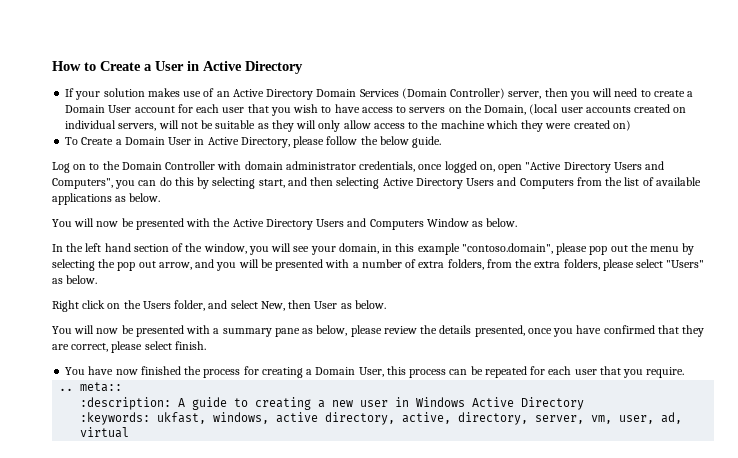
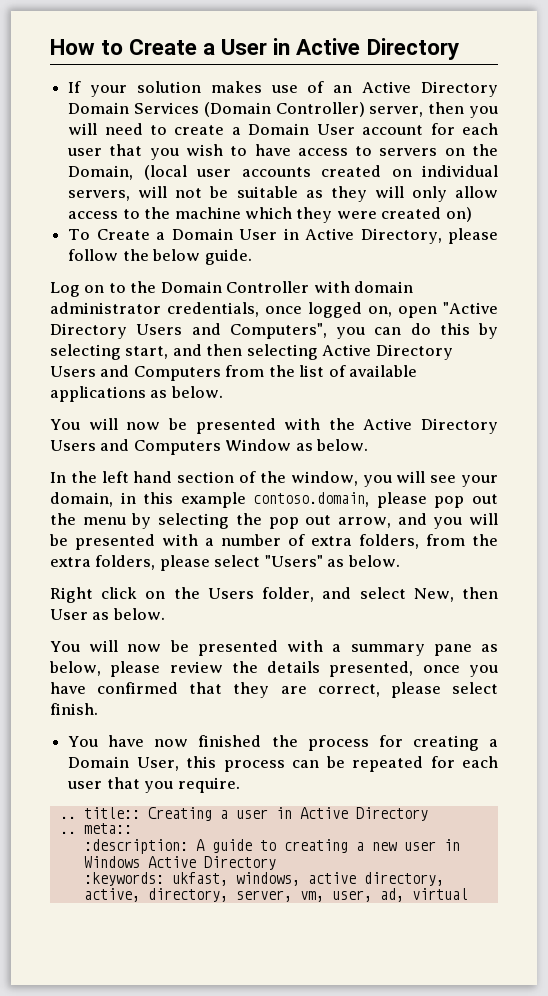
- In the left hand section of the window, you will see your domain, in this example "contoso.domain", please pop out the menu by selecting the pop out arrow, and you will be presented with a number of extra folders, from the extra folders, please select "Users" as below.
+ In the left hand section of the window, you will see your domain, in this example contoso.domain, please pop out the menu by selecting the pop out arrow, and you will be presented with a number of extra folders, from the extra folders, please select "Users" as below.
+ .. title:: Creating a user in Active Directory

